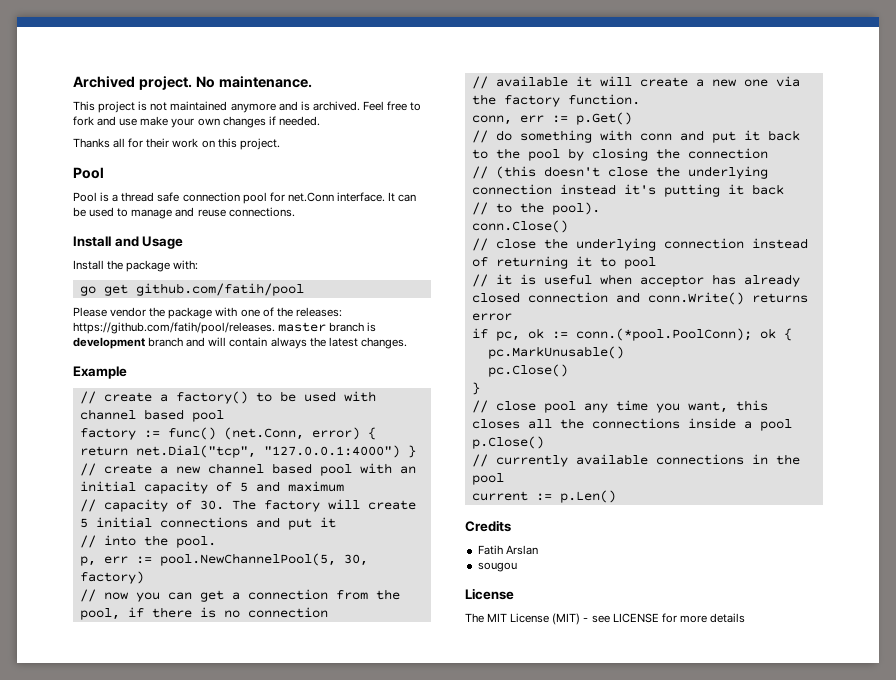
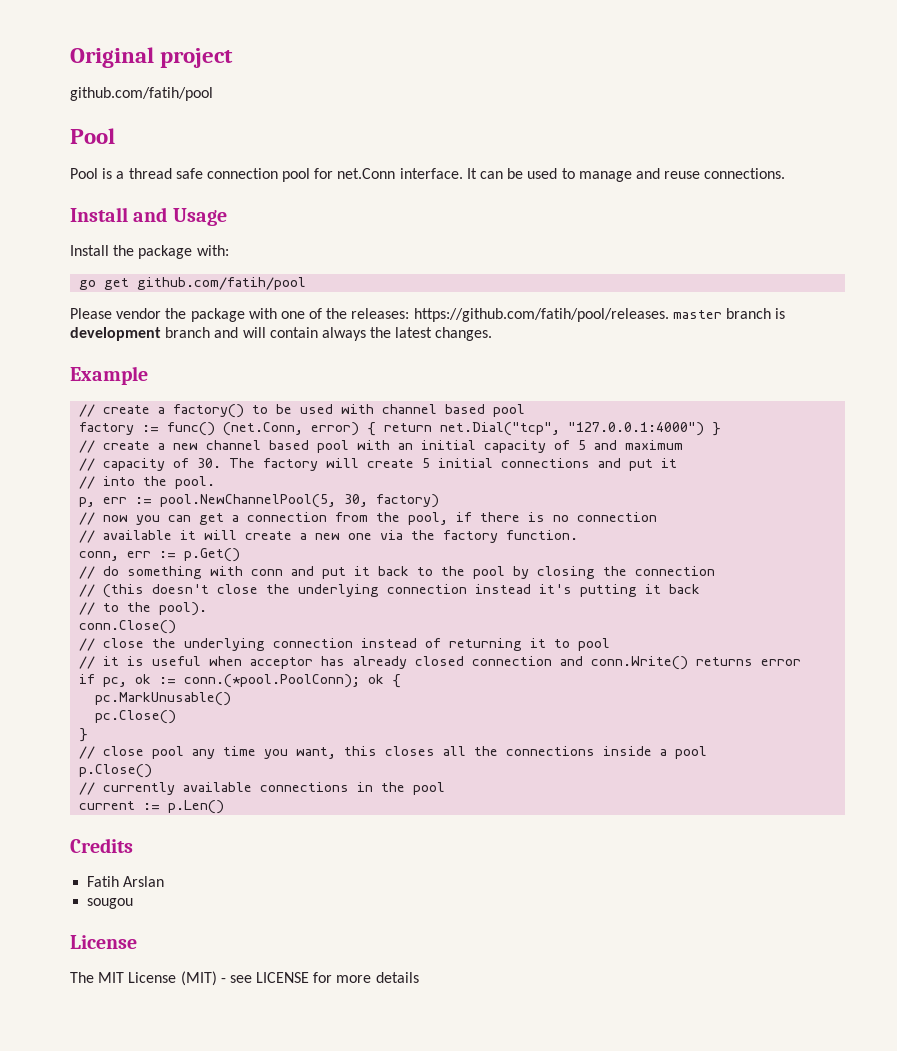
- Archived project. No maintenance.
- This project is not maintained anymore and is archived. Feel free to fork and use make your own changes if needed.
- Thanks all for their work on this project.
+ Original project
+ github.com/fatih/pool

